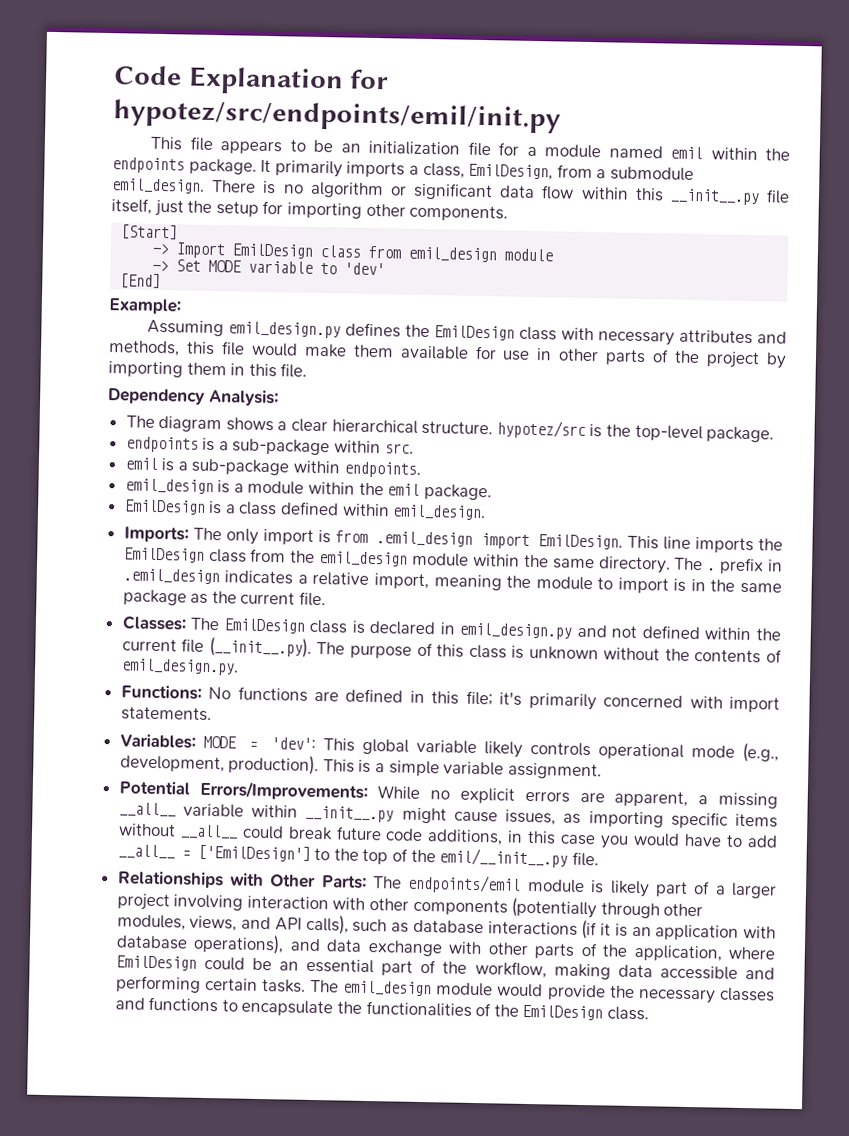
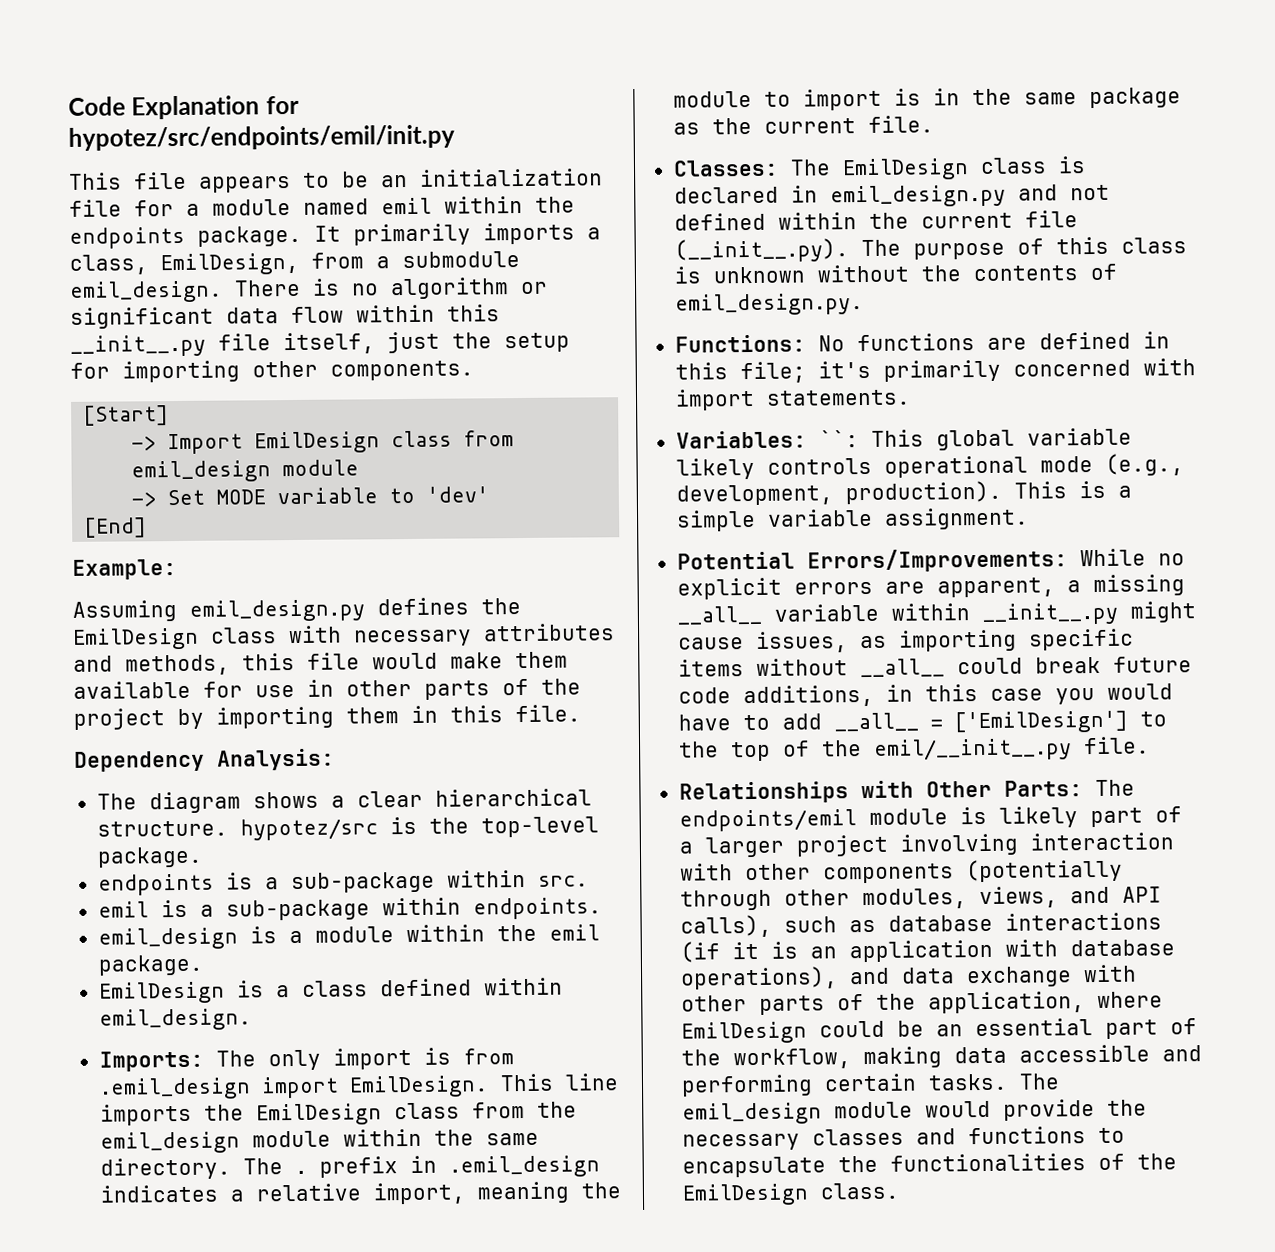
- Variables: MODE = 'dev': This global variable likely controls operational mode (e.g., development, production).
+ Variables: ``: This global variable likely controls operational mode (e.g., development, production).

